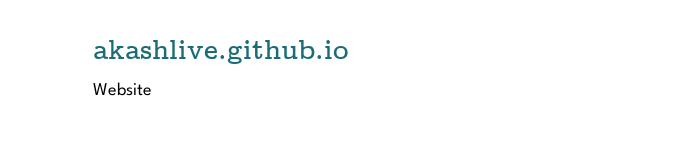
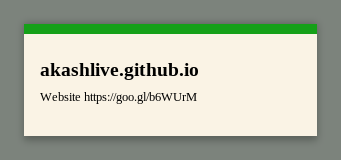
- Website
+ Website https://goo.gl/b6WUrM

